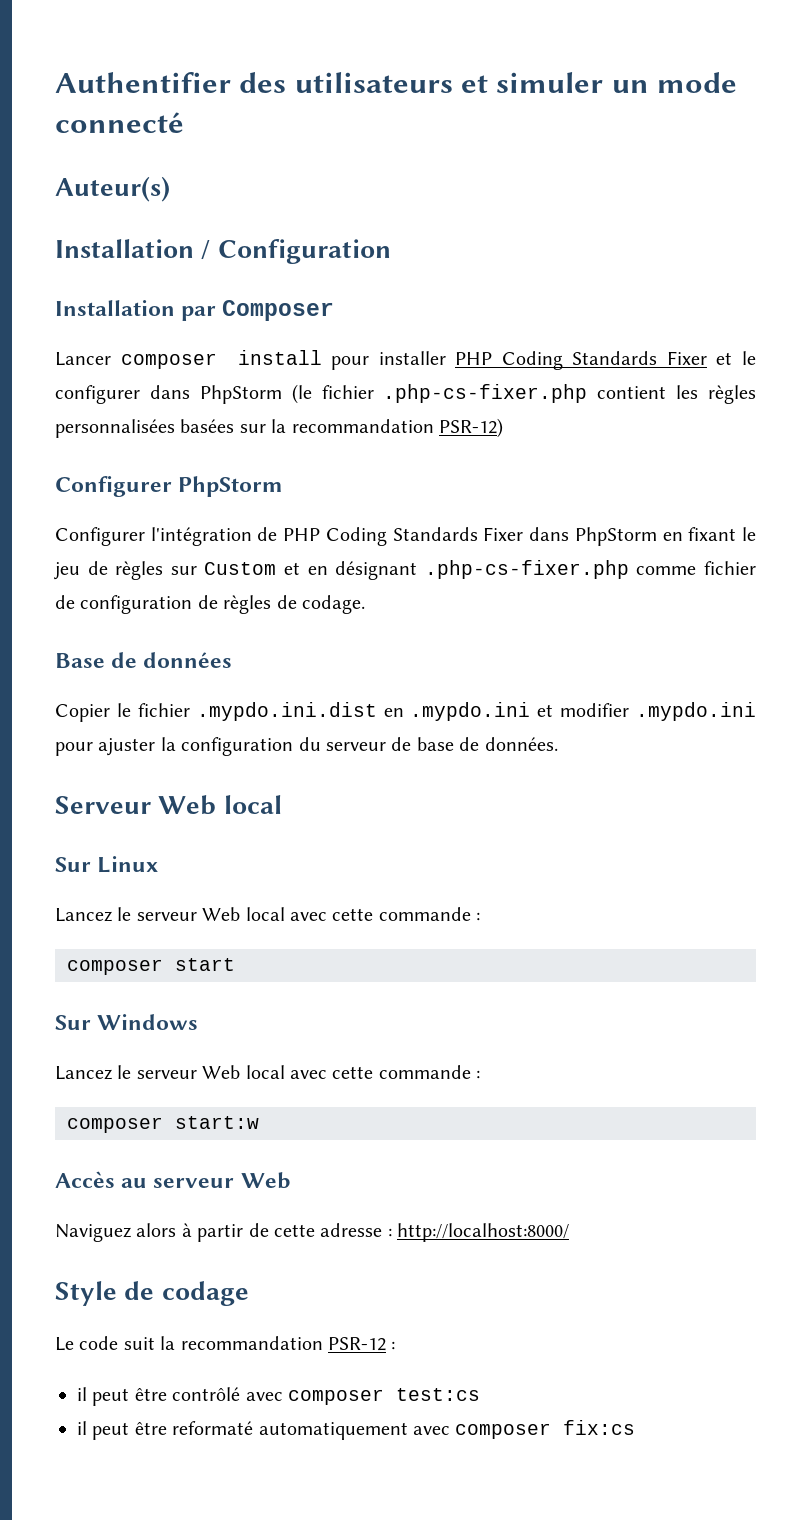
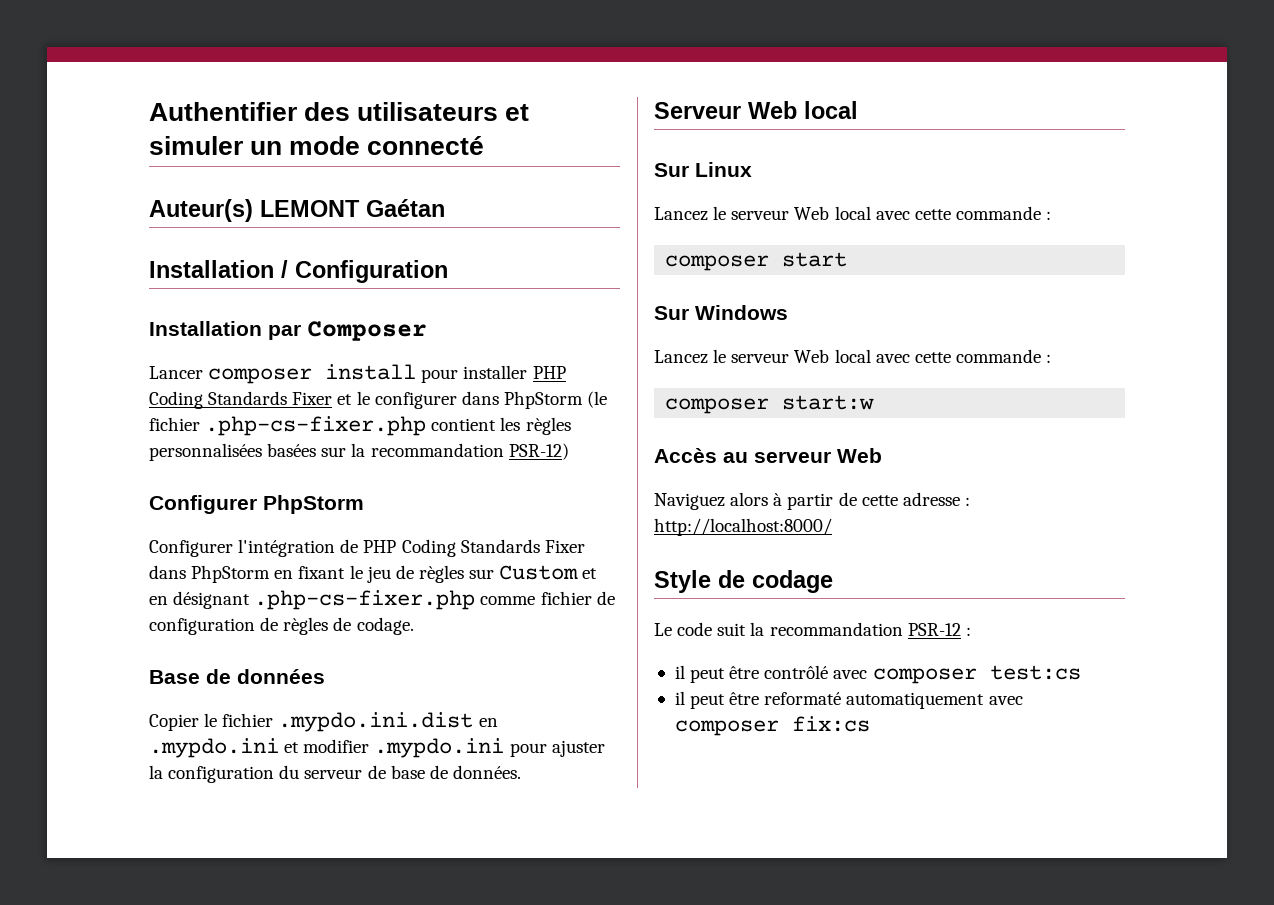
- Auteur(s)
+ Auteur(s) LEMONT Gaétan

